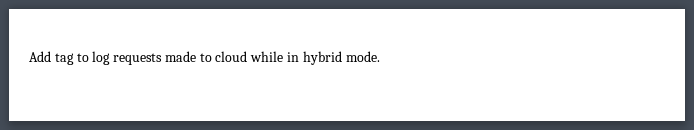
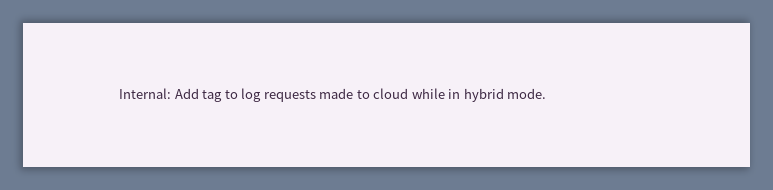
- Add tag to log requests made to cloud while in hybrid mode.
+ Internal: Add tag to log requests made to cloud while in hybrid mode.

